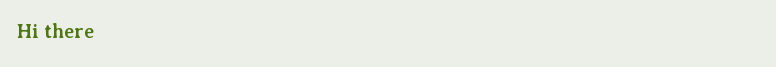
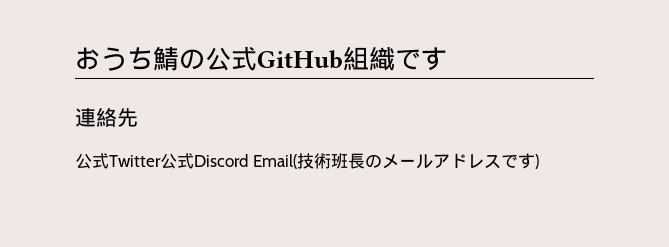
- Hi there
+ おうち鯖の公式GitHub組織です
+ 連絡先
+ 公式Twitter公式Discord Email(技術班長のメールアドレスです)

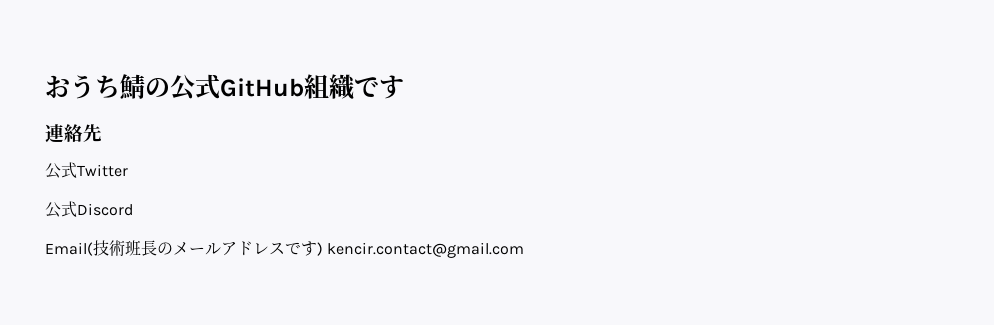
- 公式Twitter公式Discord Email(技術班長のメールアドレスです)
+ 公式Twitter
+ 公式Discord
+ Email(技術班長のメールアドレスです) kencir.contact@gmail.com

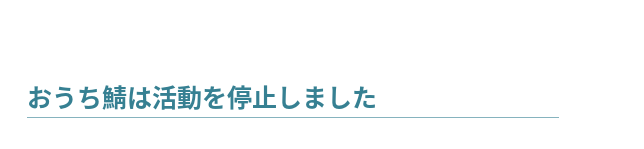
- おうち鯖の公式GitHub組織です
- 連絡先
- 公式Twitter
- 公式Discord
- Email(技術班長のメールアドレスです) kencir.contact@gmail.com
+ おうち鯖は活動を停止しました

